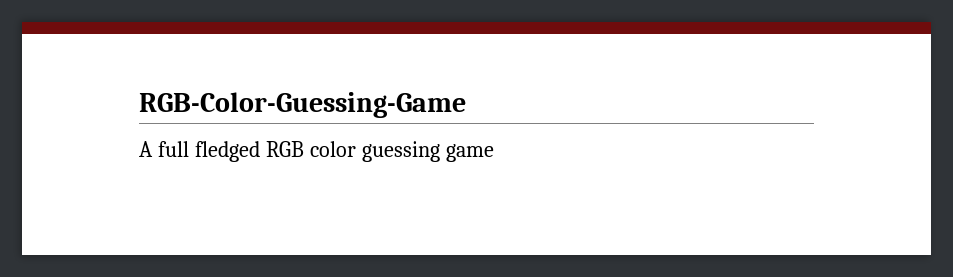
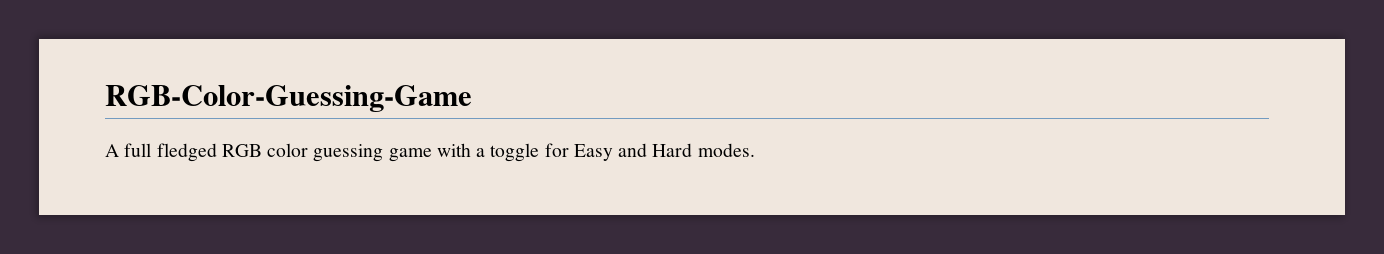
- A full fledged RGB color guessing game
+ A full fledged RGB color guessing game with a toggle for Easy and Hard modes.

